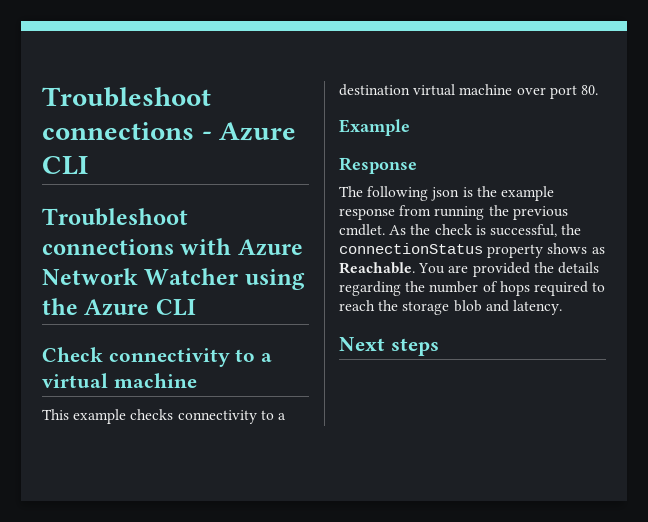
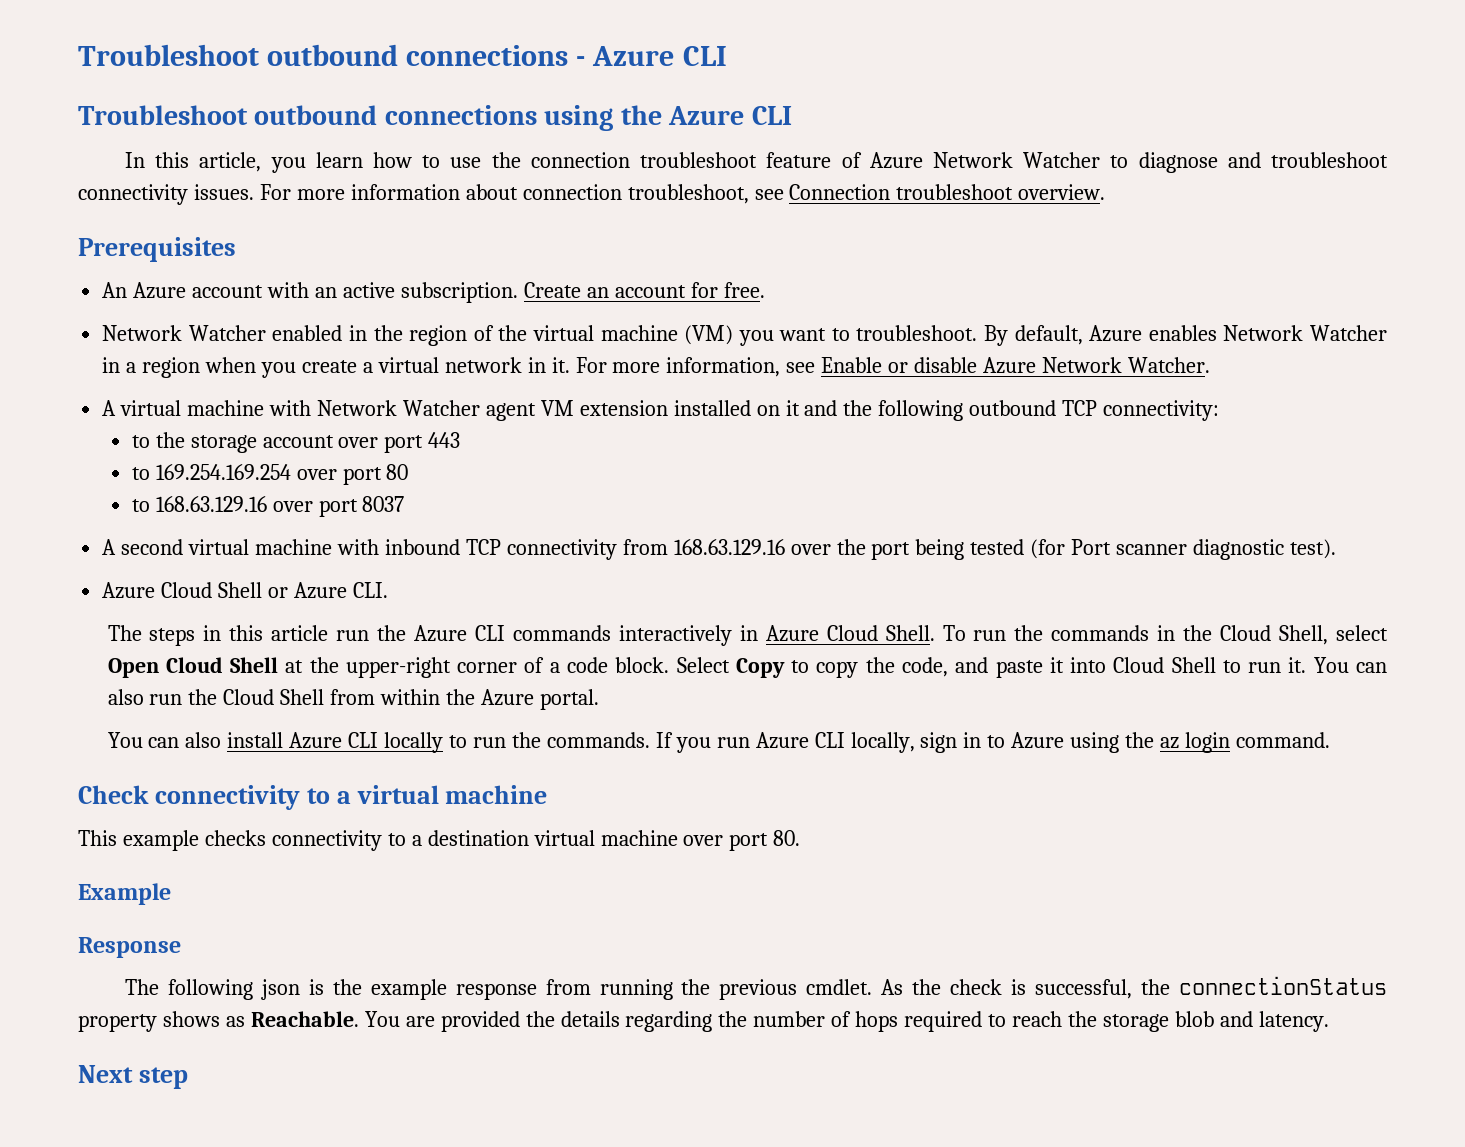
- Troubleshoot connections - Azure CLI
+ Troubleshoot outbound connections - Azure CLI
- Troubleshoot connections with Azure Network Watcher using the Azure CLI
+ Troubleshoot outbound connections using the Azure CLI
+ In this article, you learn how to use the connection troubleshoot feature of Azure Network Watcher to diagnose and troubleshoot connectivity issues. For more information about connection troubleshoot, see Connection troubleshoot overview.
+ Prerequisites
+ An Azure account with an active subscription. Create an account for free.
+ Network Watcher enabled in the region of the virtual machine (VM) you want to troubleshoot. By default, Azure enables Network Watcher in a region when you create a virtual network in it. For more information, see Enable or disable Azure Network Watcher.
+ A virtual machine with Network Watcher agent VM extension installed on it and the following outbound TCP connectivity:
+ to the storage account over port 443
+ to 169.254.169.254 over port 80
+ to 168.63.129.16 over port 8037
+ A second virtual machine with inbound TCP connectivity from 168.63.129.16 over the port being tested (for Port scanner diagnostic test).
+ Azure Cloud Shell or Azure CLI.
+ The steps in this article run the Azure CLI commands interactively in Azure Cloud Shell. To run the commands in the Cloud Shell, select Open Cloud Shell at the upper-right corner of a code block. Select Copy to copy the code, and paste it into Cloud Shell to run it. You can also run the Cloud Shell from within the Azure portal.
+ You can also install Azure CLI locally to run the commands. If you run Azure CLI locally, sign in to Azure using the az login command.
- Next steps
+ Next step

